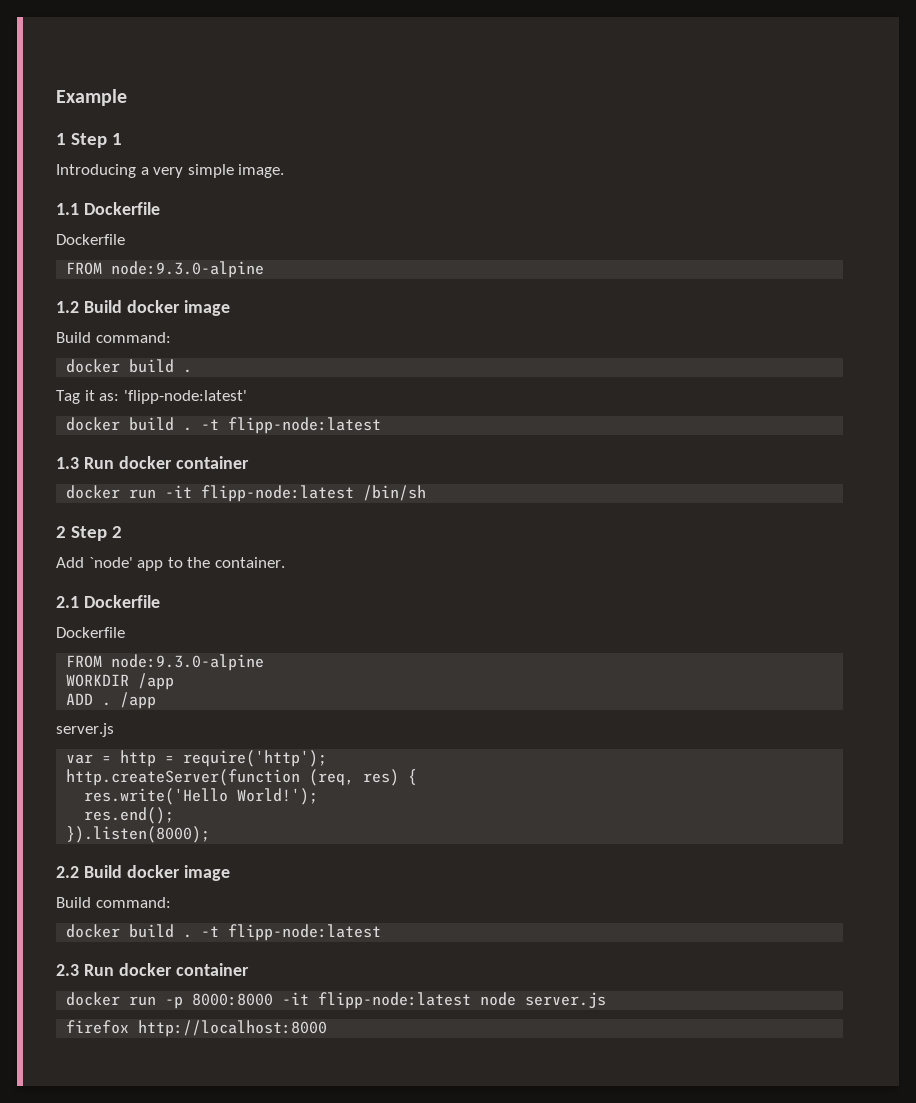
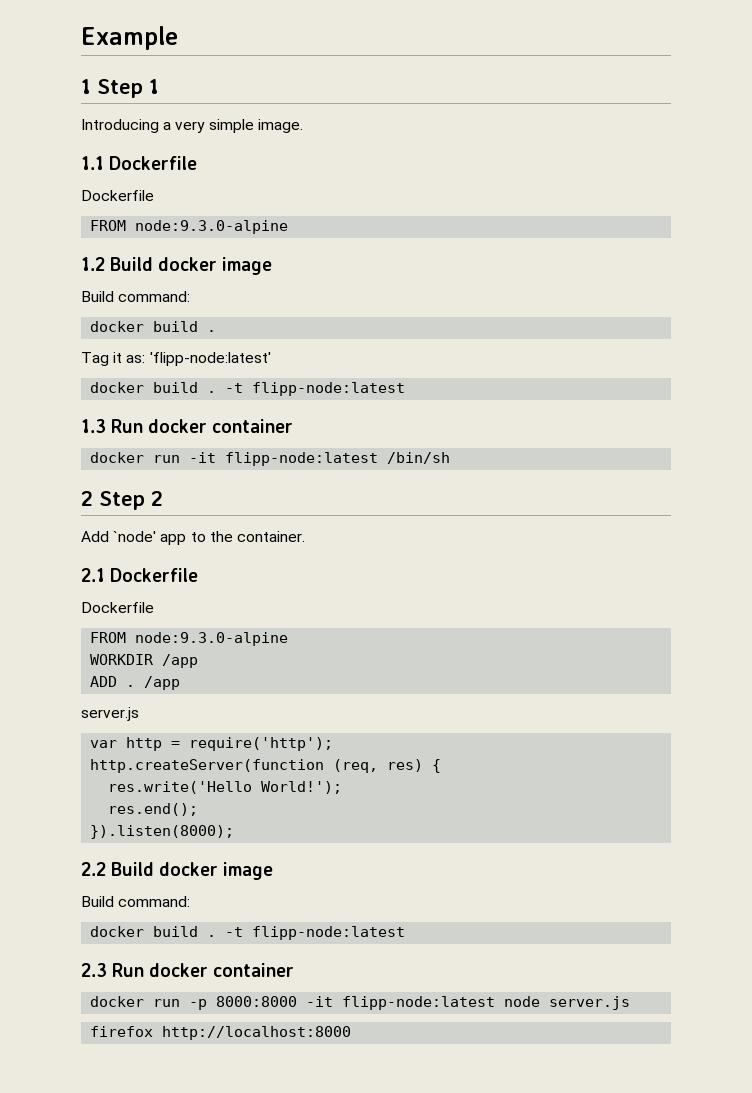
- var = http = require('http');
+ var http = require('http');

